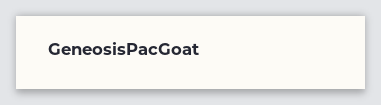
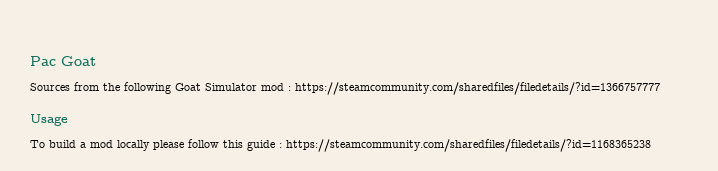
- GeneosisPacGoat
+ Pac Goat
+ Sources from the following Goat Simulator mod : https://steamcommunity.com/sharedfiles/filedetails/?id=1366757777
+ Usage
+ To build a mod locally please follow this guide : https://steamcommunity.com/sharedfiles/filedetails/?id=1168365238

